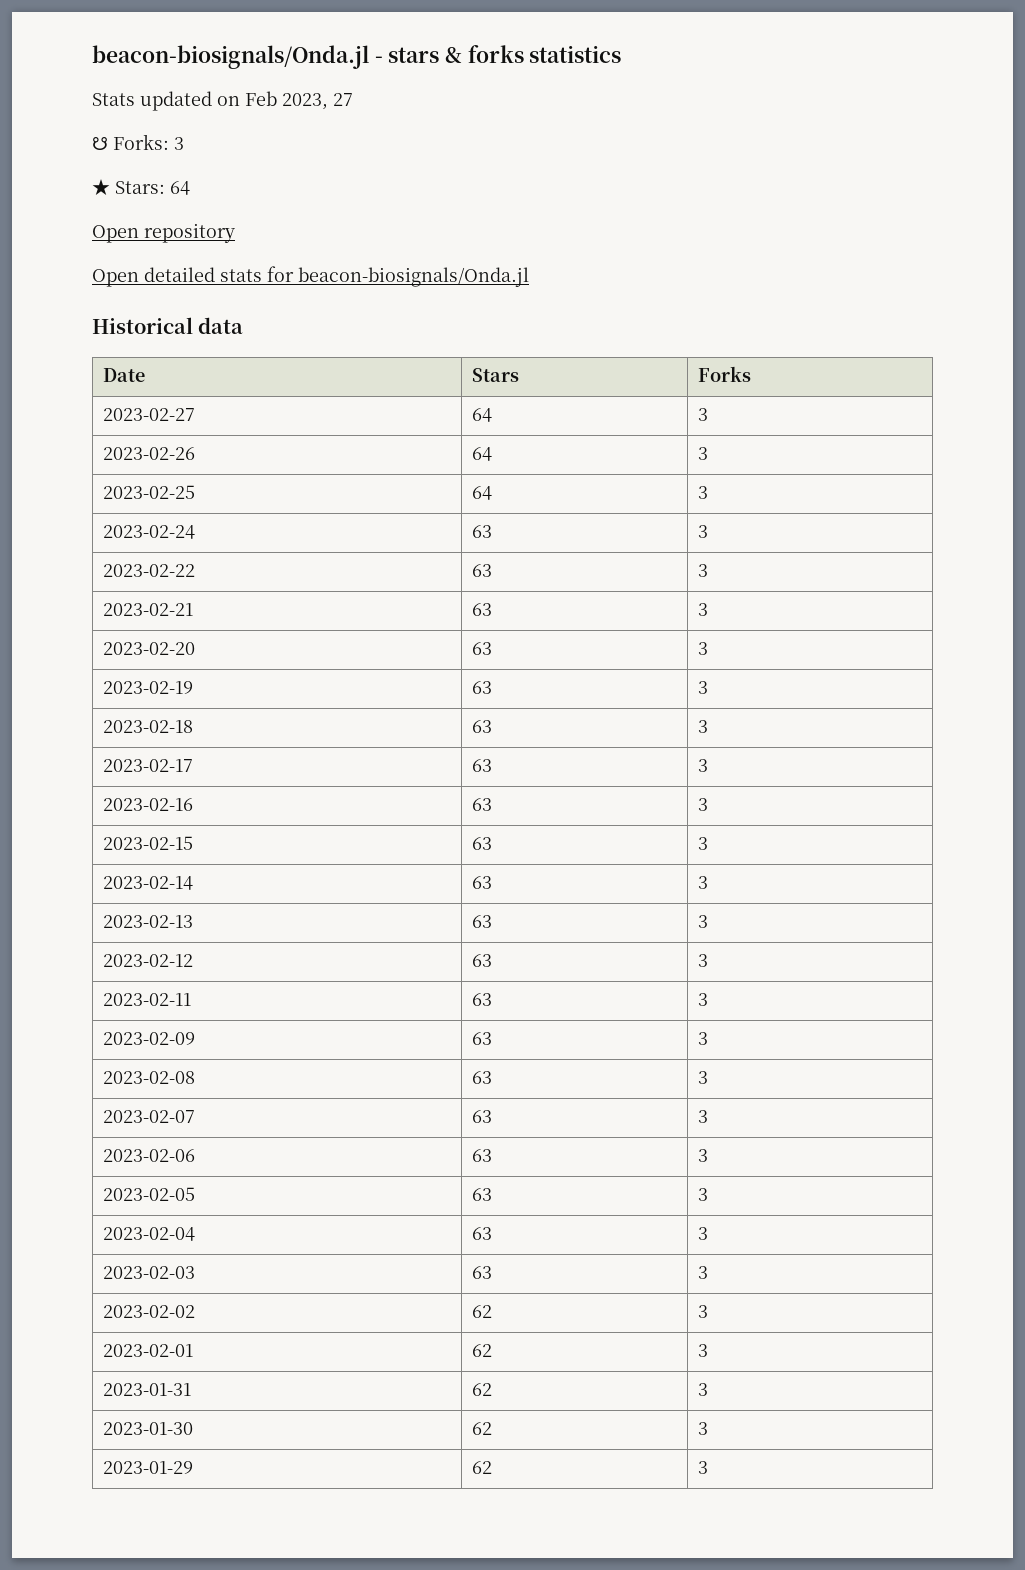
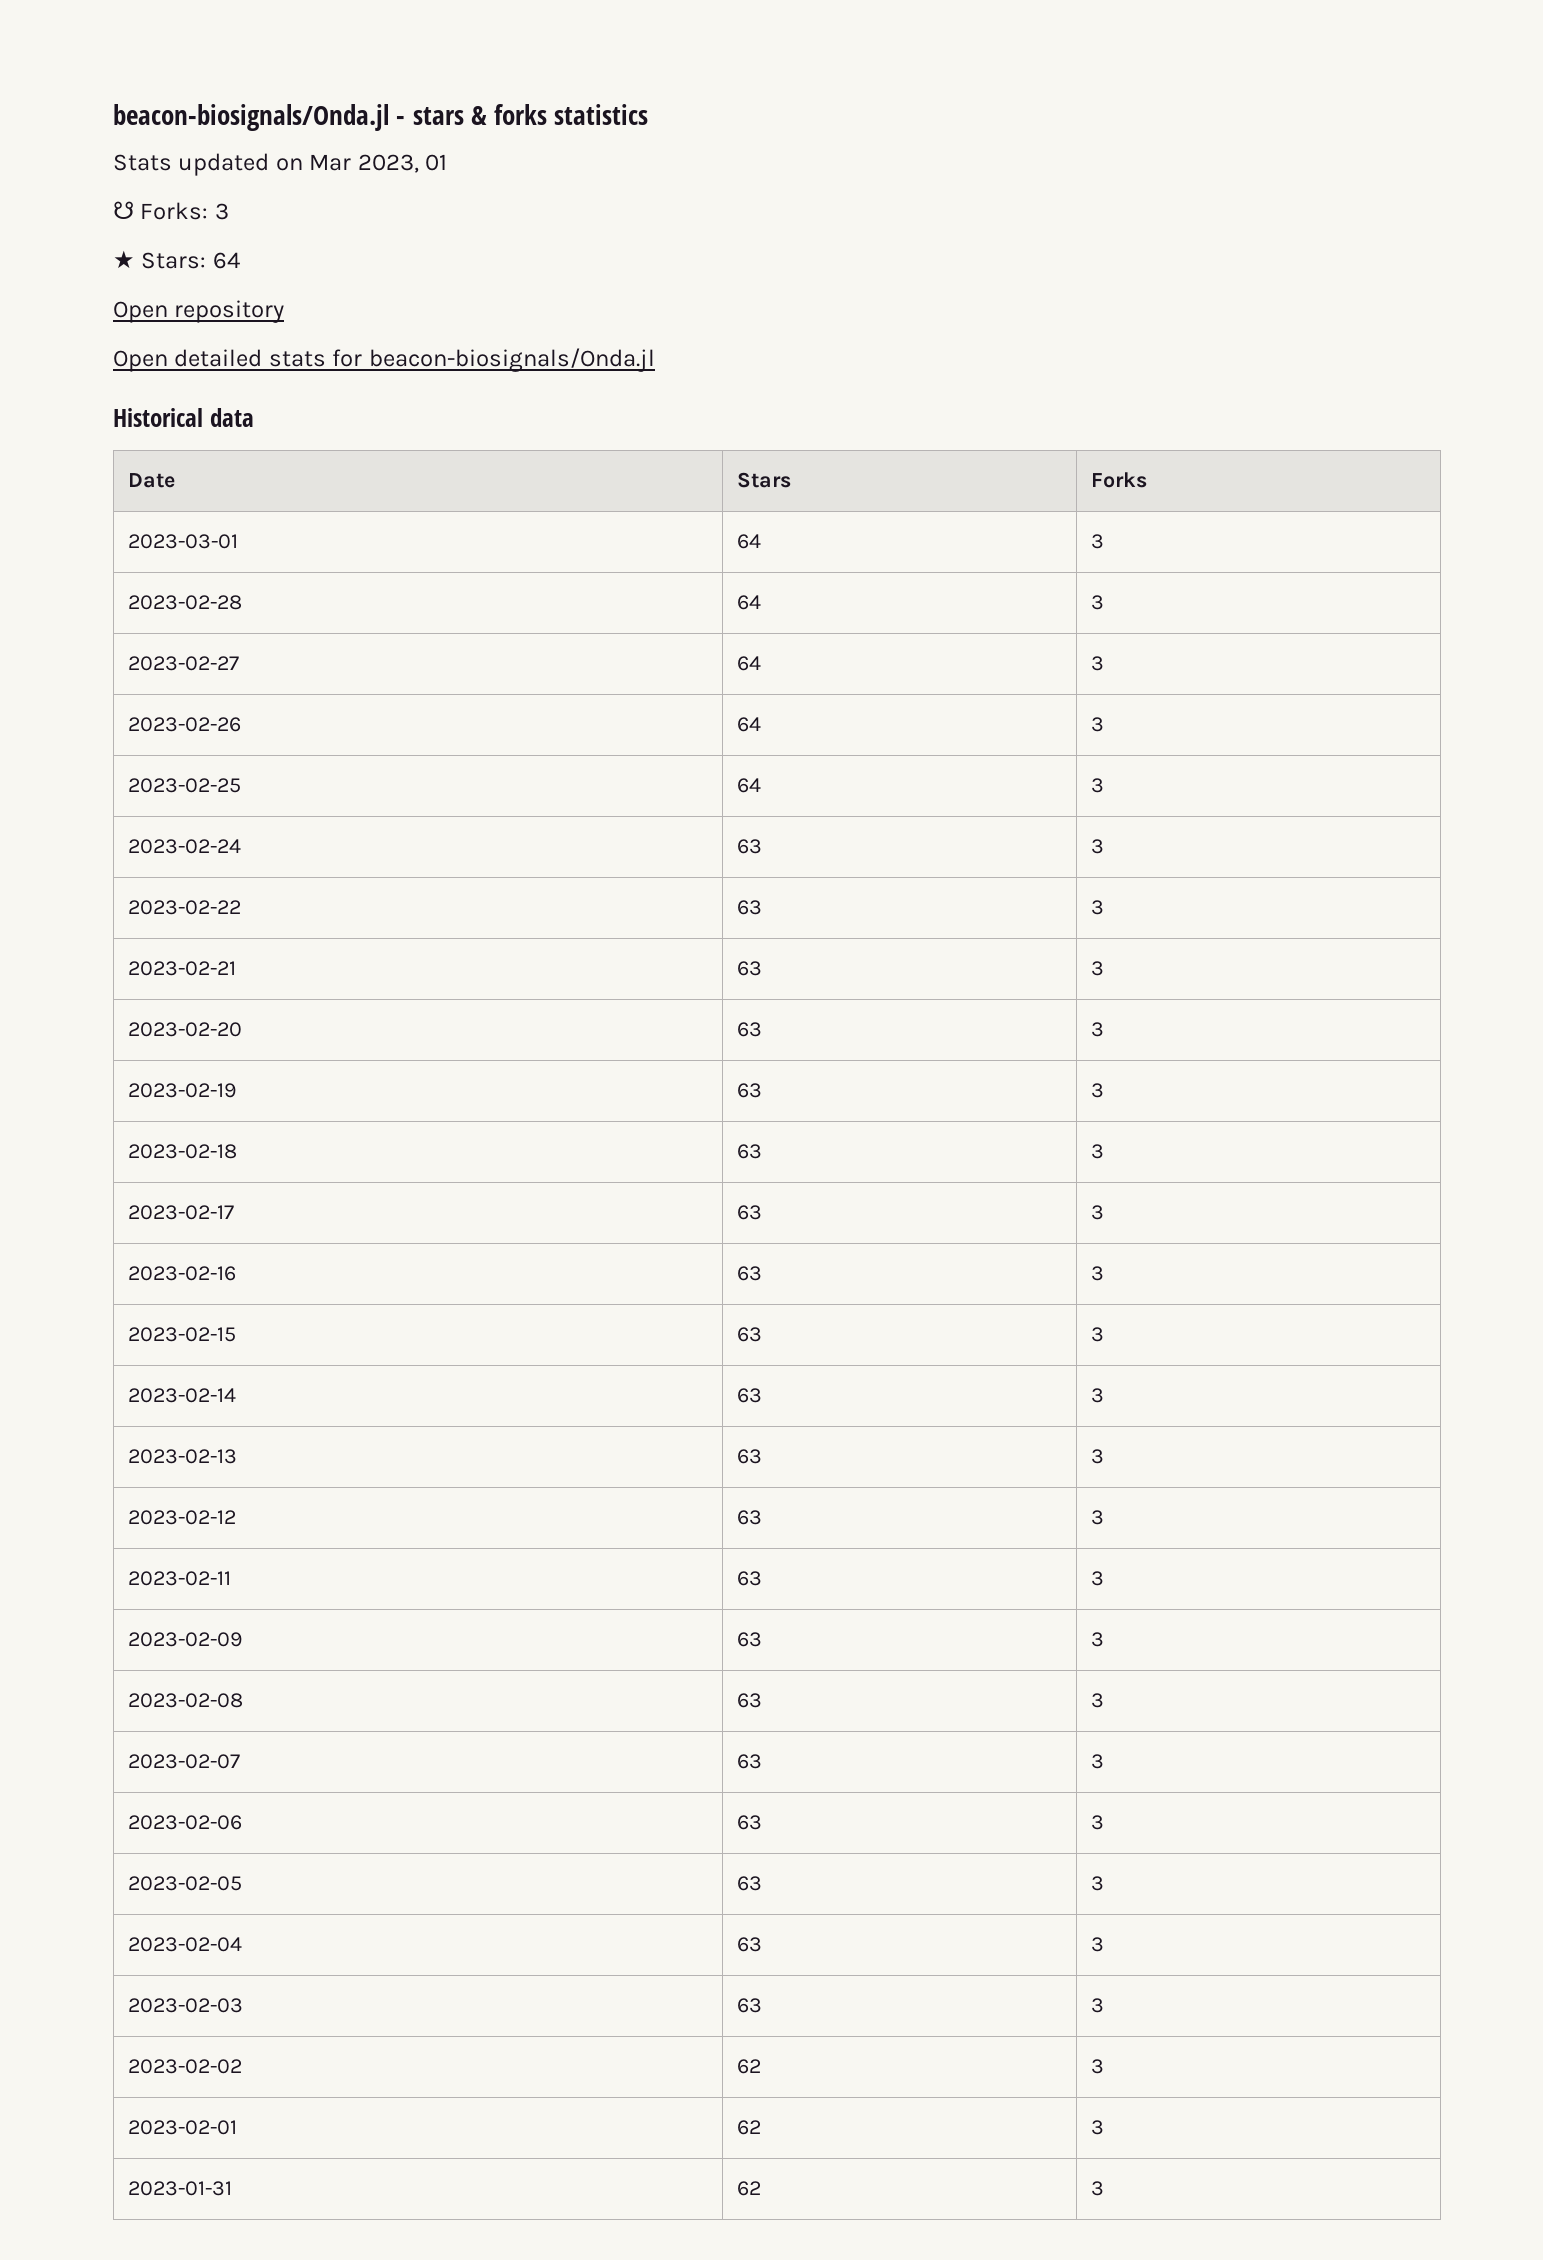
- Stats updated on Feb 2023, 27
+ Stats updated on Mar 2023, 01
+ 2023-03-01 | 64 | 3
+ 2023-02-28 | 64 | 3
- 2023-01-30 | 62 | 3
- 2023-01-29 | 62 | 3

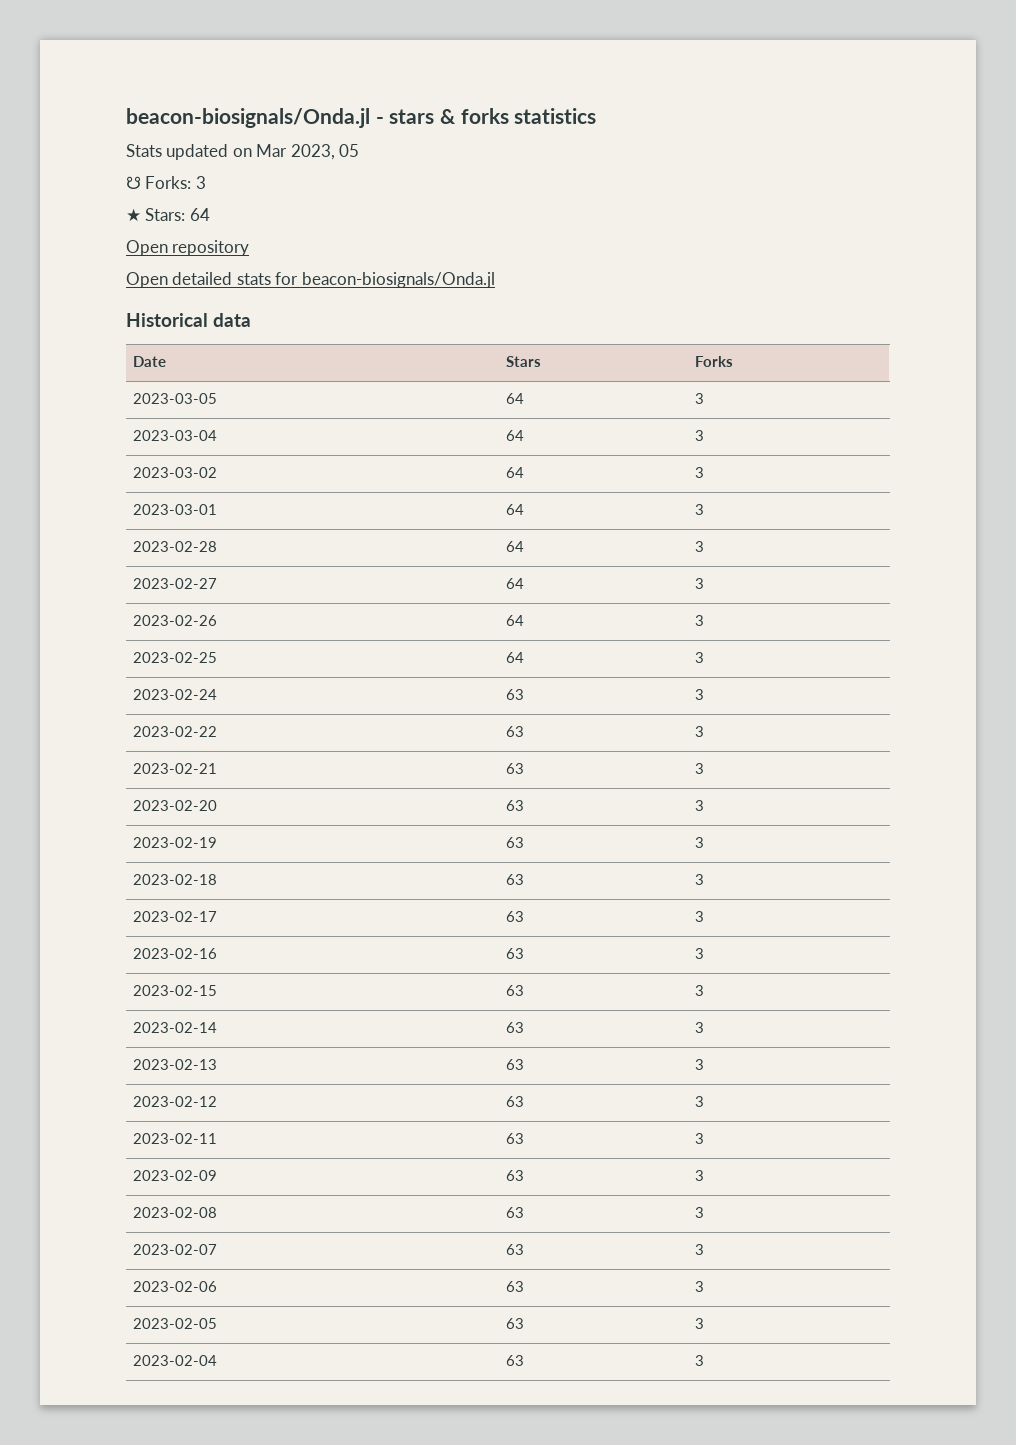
- Stats updated on Mar 2023, 01
+ Stats updated on Mar 2023, 05
+ 2023-03-05 | 64 | 3
+ 2023-03-04 | 64 | 3
+ 2023-03-02 | 64 | 3
- 2023-02-03 | 63 | 3
- 2023-02-02 | 62 | 3
- 2023-02-01 | 62 | 3
- 2023-01-31 | 62 | 3

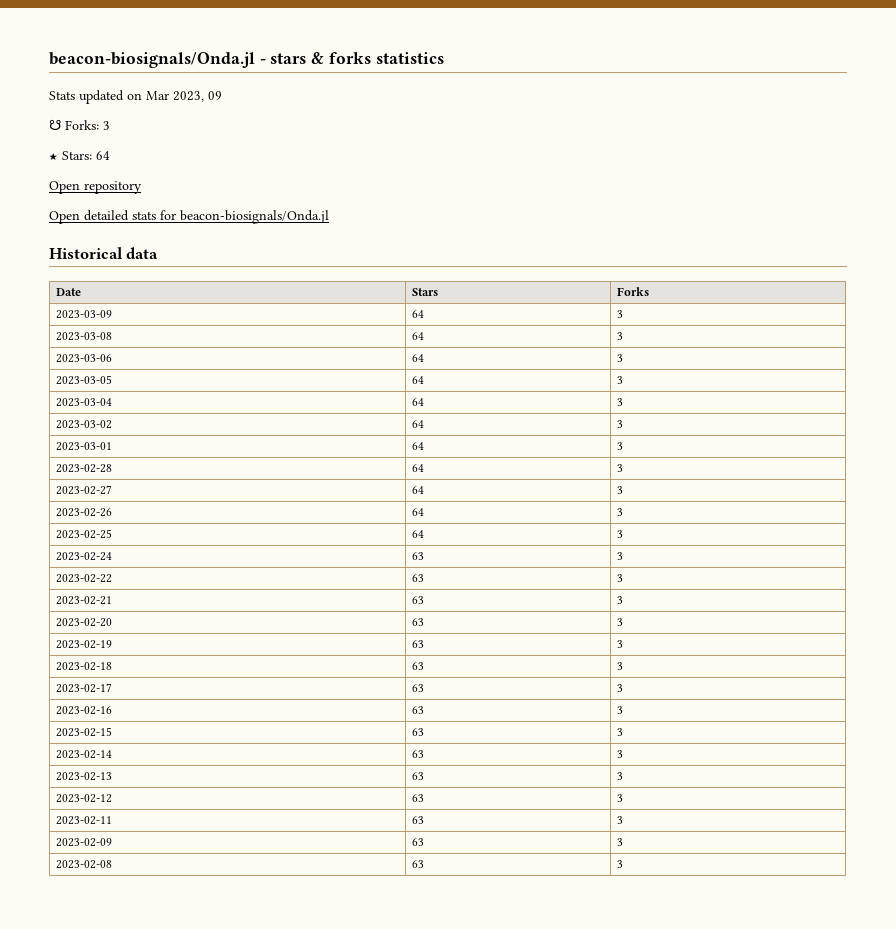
- Stats updated on Mar 2023, 05
+ Stats updated on Mar 2023, 09
+ 2023-03-09 | 64 | 3
+ 2023-03-08 | 64 | 3
+ 2023-03-06 | 64 | 3
- 2023-02-07 | 63 | 3
- 2023-02-06 | 63 | 3
- 2023-02-05 | 63 | 3
- 2023-02-04 | 63 | 3

